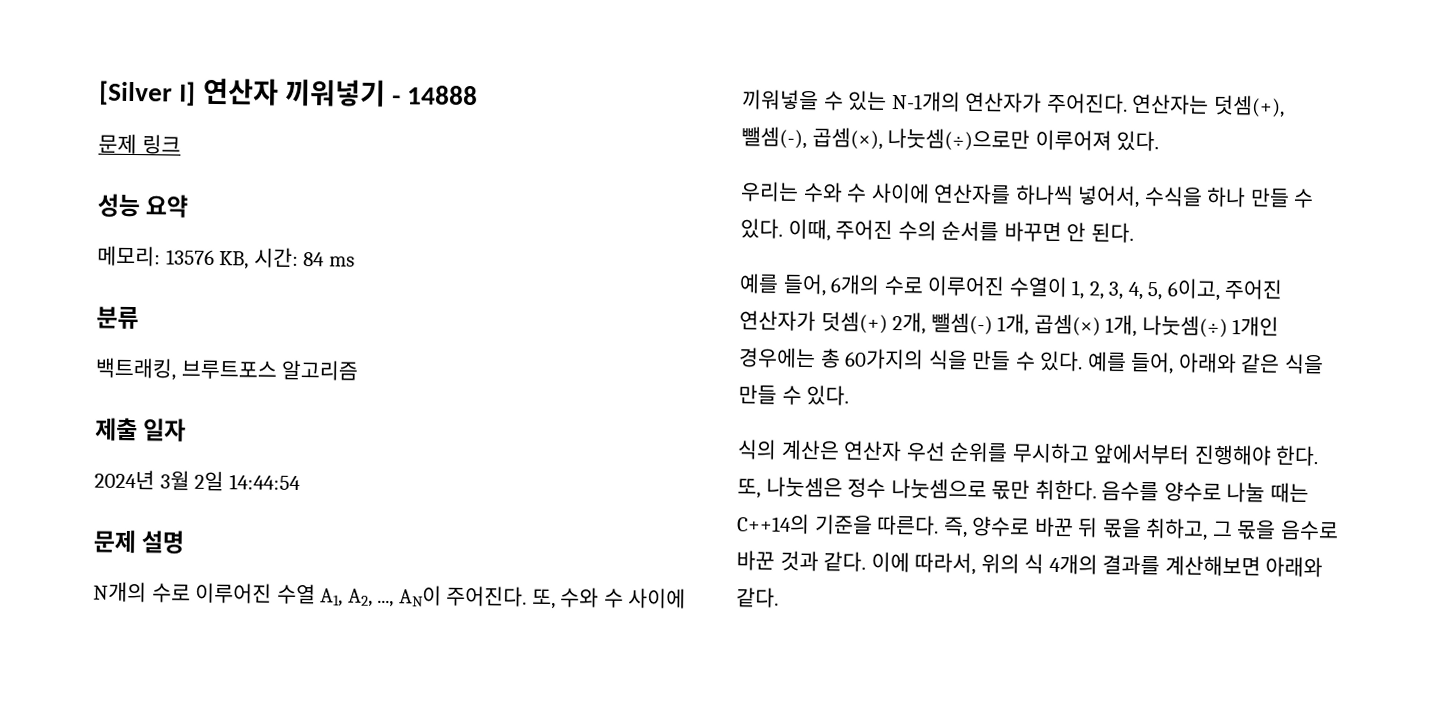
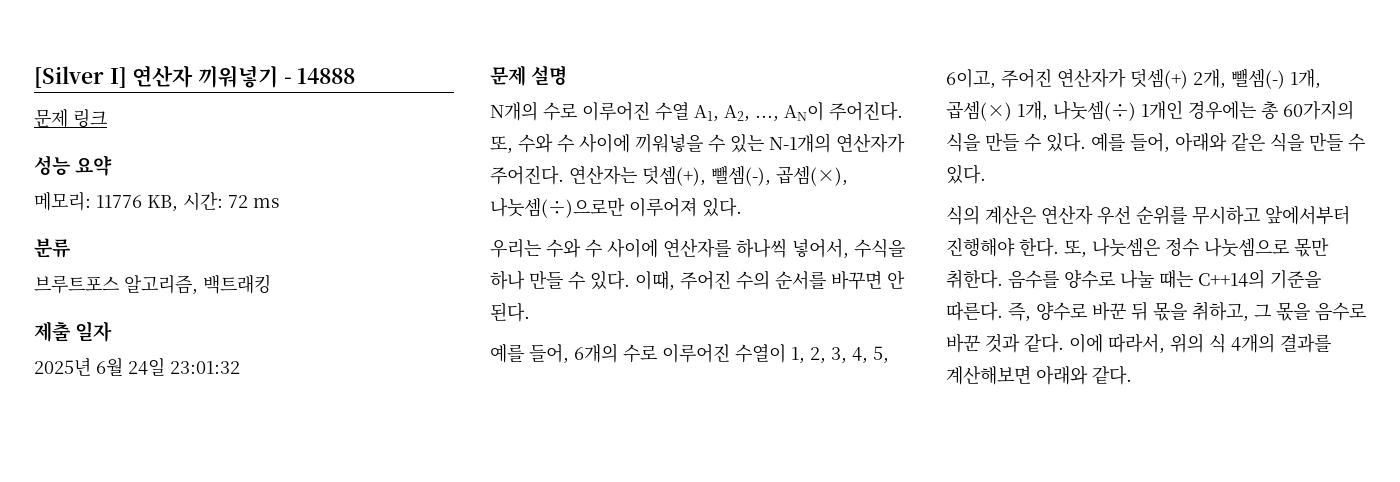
- 메모리: 13576 KB, 시간: 84 ms
+ 메모리: 11776 KB, 시간: 72 ms
- 백트래킹, 브루트포스 알고리즘
+ 브루트포스 알고리즘, 백트래킹
- 2024년 3월 2일 14:44:54
+ 2025년 6월 24일 23:01:32

